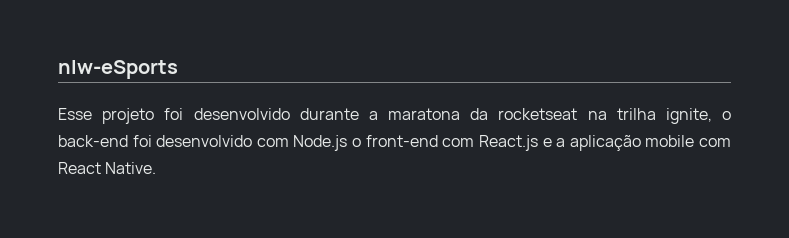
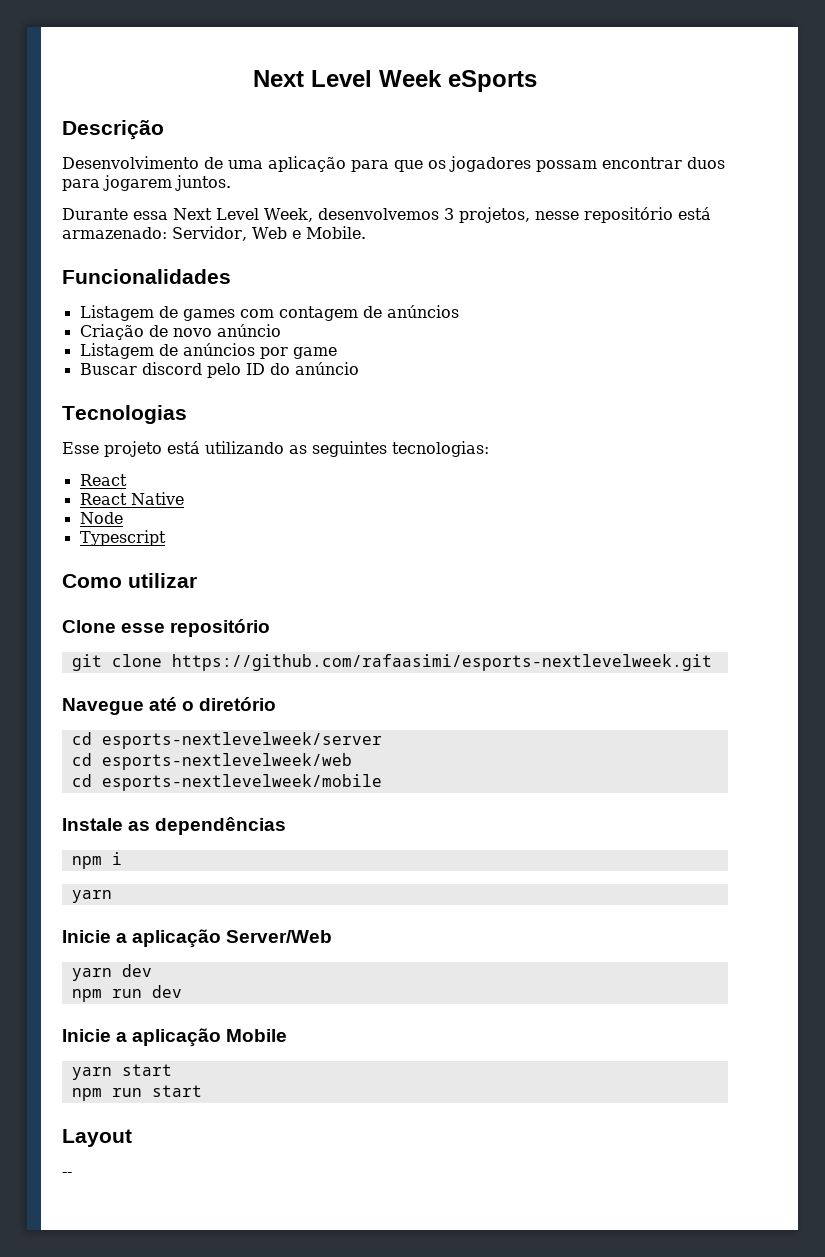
- nlw-eSports
- Esse projeto foi desenvolvido durante a maratona da rocketseat na trilha ignite, o back-end foi desenvolvido com Node.js o front-end com React.js e a aplicação mobile com React Native.
+ Next Level Week eSports
+ Descrição
+ Desenvolvimento de uma aplicação para que os jogadores possam encontrar duos para jogarem juntos.
+ Durante essa Next Level Week, desenvolvemos 3 projetos, nesse repositório está armazenado: Servidor, Web e Mobile.
+ Funcionalidades
+ Listagem de games com contagem de anúncios
+ Criação de novo anúncio
+ Listagem de anúncios por game
+ Buscar discord pelo ID do anúncio
+ Tecnologias
+ Esse projeto está utilizando as seguintes tecnologias:
+ React
+ React Native
+ Node
+ Typescript
+ Como utilizar
+ Clone esse repositório
+ git clone https://github.com/rafaasimi/esports-nextlevelweek.git
+ Navegue até o diretório
+ cd esports-nextlevelweek/server
+ cd esports-nextlevelweek/web
+ cd esports-nextlevelweek/mobile
+ Instale as dependências
+ npm i
+ yarn
+ Inicie a aplicação Server/Web
+ yarn dev
+ npm run dev
+ Inicie a aplicação Mobile
+ yarn start
+ npm run start
+ Layout
+ --

